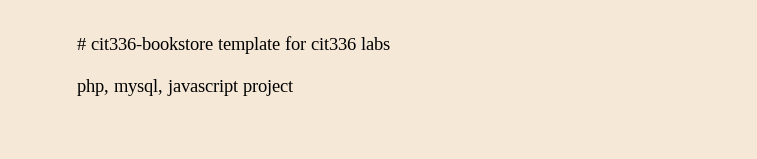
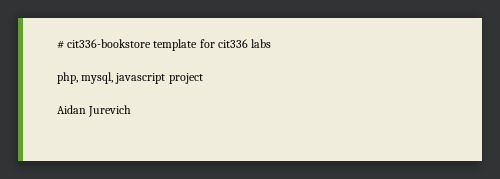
+ Aidan Jurevich

